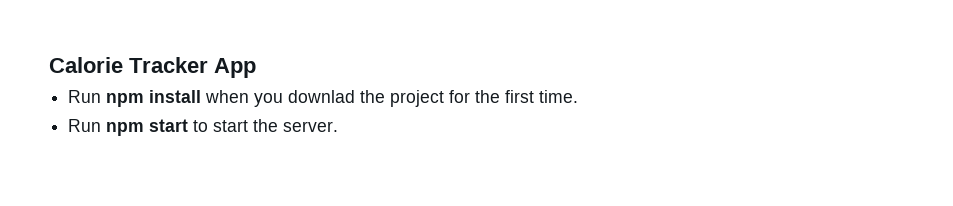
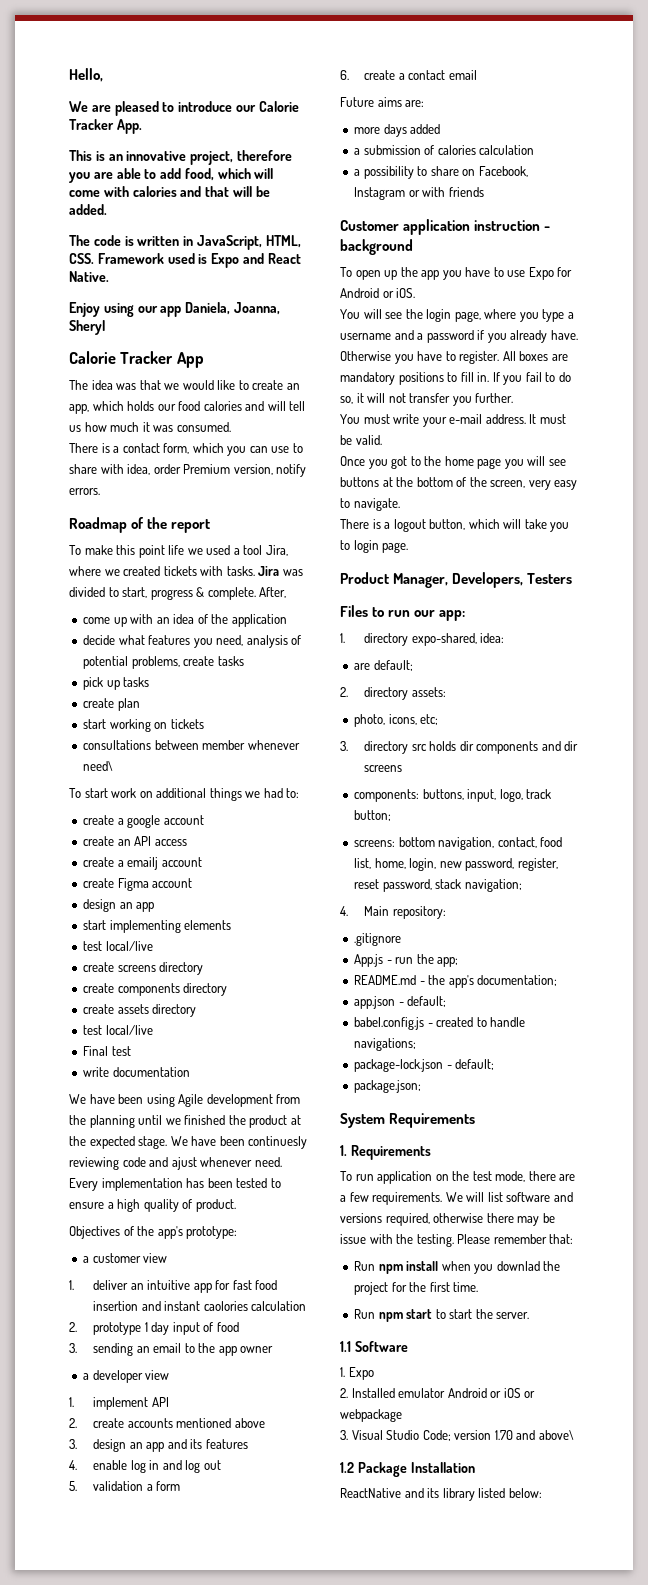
+ Hello,
+ We are pleased to introduce our Calorie Tracker App.
+ This is an innovative project, therefore you are able to add food, which will come with calories and that will be added.
+ The code is written in JavaScript, HTML, CSS. Framework used is Expo and React Native.
+ Enjoy using our app Daniela, Joanna, Sheryl
  Calorie Tracker App
+ The idea was that we would like to create an app, which holds our food calories and will tell us how much it was consumed.
+ There is a contact form, which you can use to share with idea, order Premium version, notify errors.
+ Roadmap of the report
+ To make this point life we used a tool Jira, where we created tickets with tasks. Jira was divided to start, progress & complete. After,
+ come up with an idea of the application
+ decide what features you need, analysis of potential problems, create tasks
+ pick up tasks
+ create plan
+ start working on tickets
+ consultations between member whenever need\
+ To start work on additional things we had to:
+ create a google account
+ create an API access
+ create a emailj account
+ create Figma account
+ design an app
+ start implementing elements
+ test local/live
+ create screens directory
+ create components directory
+ create assets directory
+ test local/live
+ Final test
+ write documentation
+ We have been using Agile development from the planning until we finished the product at the expected stage. We have been continuesly reviewing code and ajust whenever need. Every implementation has been tested to ensure a high quality of product.
+ Objectives of the app's prototype:
+ a customer view
+ 1. deliver an intuitive app for fast food insertion and instant caolories calculation
+ 2. prototype 1 day input of food
+ 3. sending an email to the app owner
+ a developer view
+ 1. implement API
+ 2. create accounts mentioned above
+ 3. design an app and its features
+ 4. enable log in and log out
+ 5. validation a form
+ 6. create a contact email
+ Future aims are:
+ more days added
+ a submission of calories calculation
+ a possibility to share on Facebook, Instagram or with friends
+ Customer application instruction - background
+ To open up the app you have to use Expo for Android or iOS.
+ You will see the login page, where you type a username and a password if you already have. Otherwise you have to register. All boxes are mandatory positions to fill in. If you fail to do so, it will not transfer you further.
+ You must write your e-mail address. It must be valid.
+ Once you got to the home page you will see buttons at the bottom of the screen, very easy to navigate.
+ There is a logout button, which will take you to login page.
+ Product Manager, Developers, Testers
+ Files to run our app:
+ 1. directory expo-shared, idea:
+ are default;
+ 2. directory assets:
+ photo, icons, etc;
+ 3. directory src holds dir components and dir screens
+ components: buttons, input, logo, track button;
+ screens: bottom navigation, contact, food list, home, login, new password, register, reset password, stack navigation;
+ 4. Main repository:
+ .gitignore
+ App.js - run the app;
+ README.md - the app's documentation;
+ app.json - default;
+ babel.config.js - created to handle navigations;
+ package-lock.json - default;
+ package.json;
+ System Requirements
+ 1. Requirements
+ To run application on the test mode, there are a few requirements. We will list software and versions required, otherwise there may be issue with the testing. Please remember that:
+ 1.1 Software
+ 1. Expo
+ 2. Installed emulator Android or iOS or webpackage
+ 3. Visual Studio Code; version 1.70 and above\
+ 1.2 Package Installation
+ ReactNative and its library listed below:

